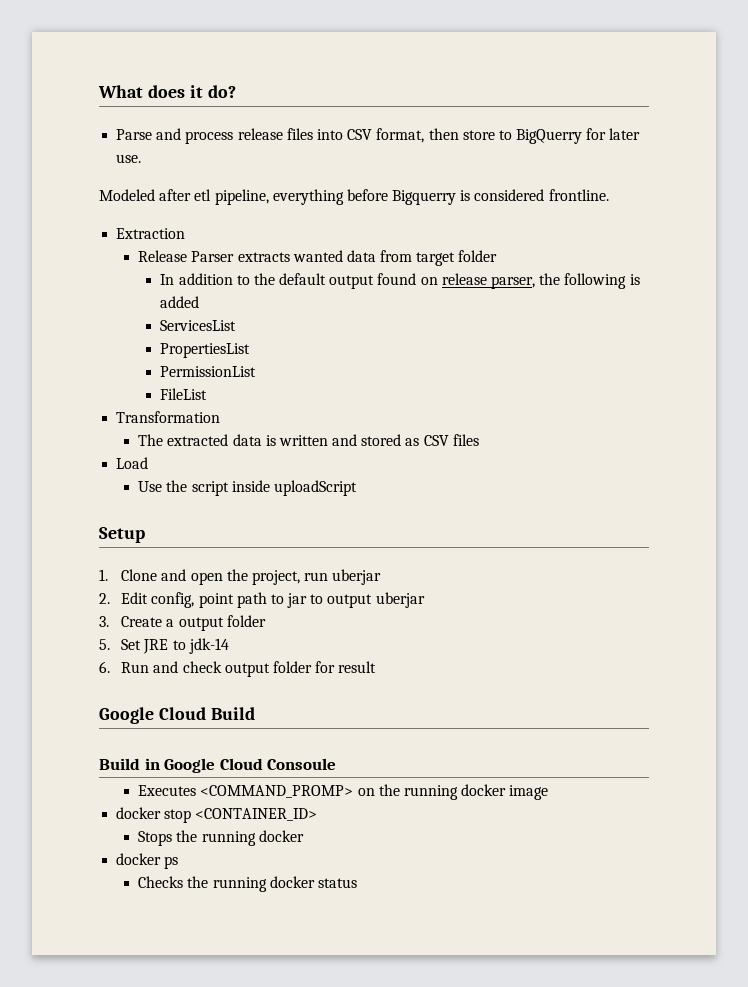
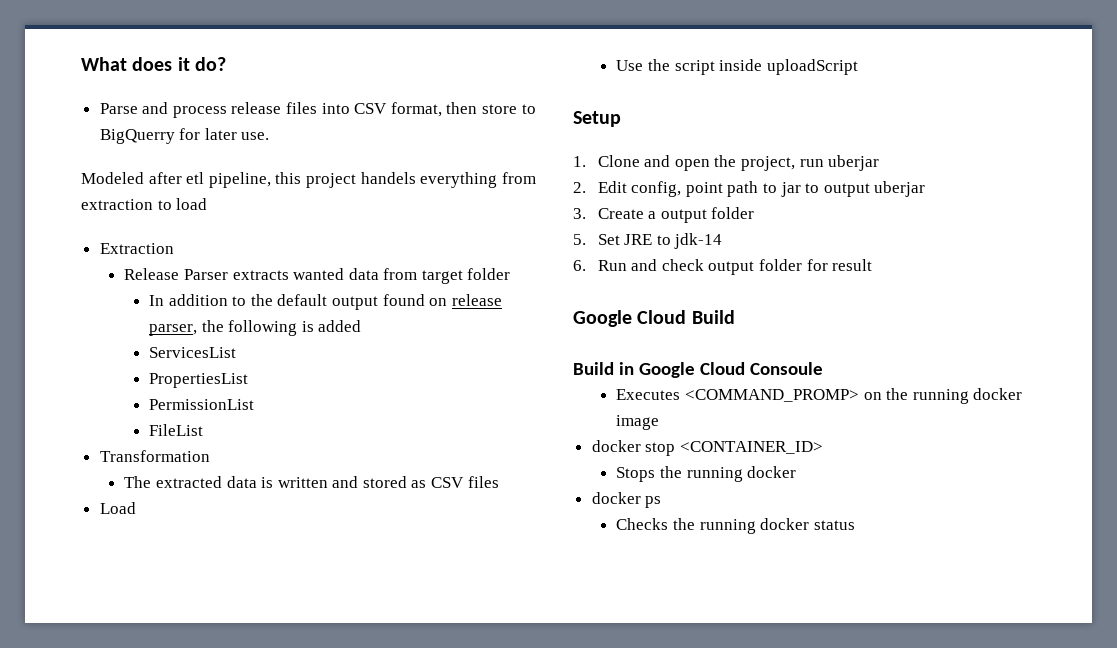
- Modeled after etl pipeline, everything before Bigquerry is considered frontline.
+ Modeled after etl pipeline, this project handels everything from extraction to load

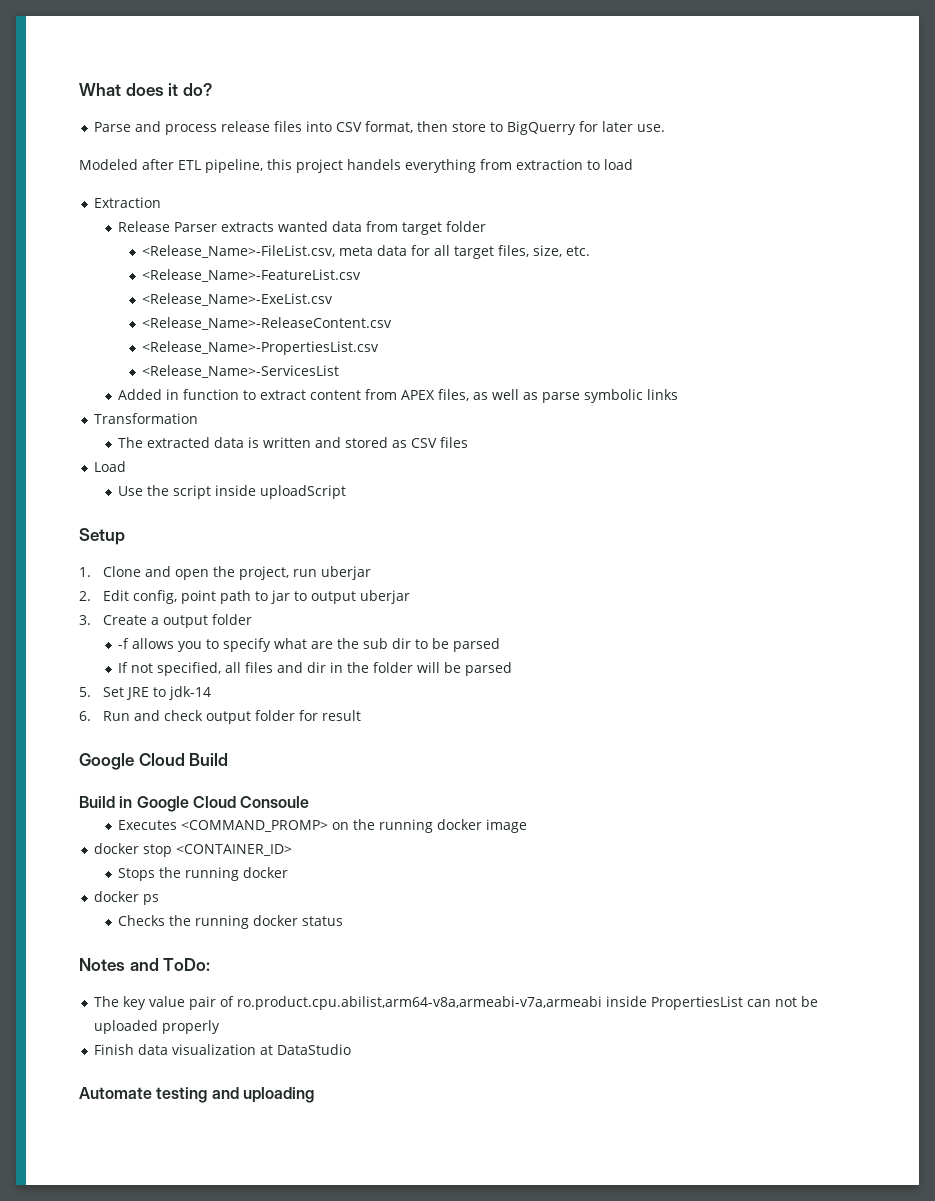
- Modeled after etl pipeline, this project handels everything from extraction to load
+ Modeled after ETL pipeline, this project handels everything from extraction to load
- In addition to the default output found on release parser, the following is added
- ServicesList
- PropertiesList
- PermissionList
- FileList
+ <Release_Name>-FileList.csv, meta data for all target files, size, etc.
+ <Release_Name>-FeatureList.csv
+ <Release_Name>-ExeList.csv
+ <Release_Name>-ReleaseContent.csv
+ <Release_Name>-PropertiesList.csv
+ <Release_Name>-ServicesList
+ Added in function to extract content from APEX files, as well as parse symbolic links
+ -f allows you to specify what are the sub dir to be parsed
+ If not specified, all files and dir in the folder will be parsed
+ Notes and ToDo:
+ The key value pair of ro.product.cpu.abilist,arm64-v8a,armeabi-v7a,armeabi inside PropertiesList can not be uploaded properly
+ Finish data visualization at DataStudio
+ Automate testing and uploading

